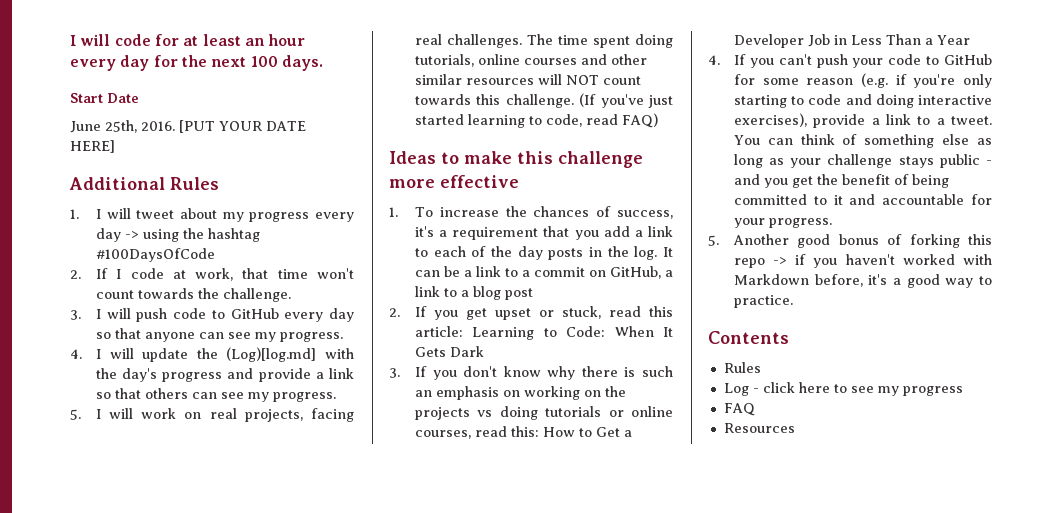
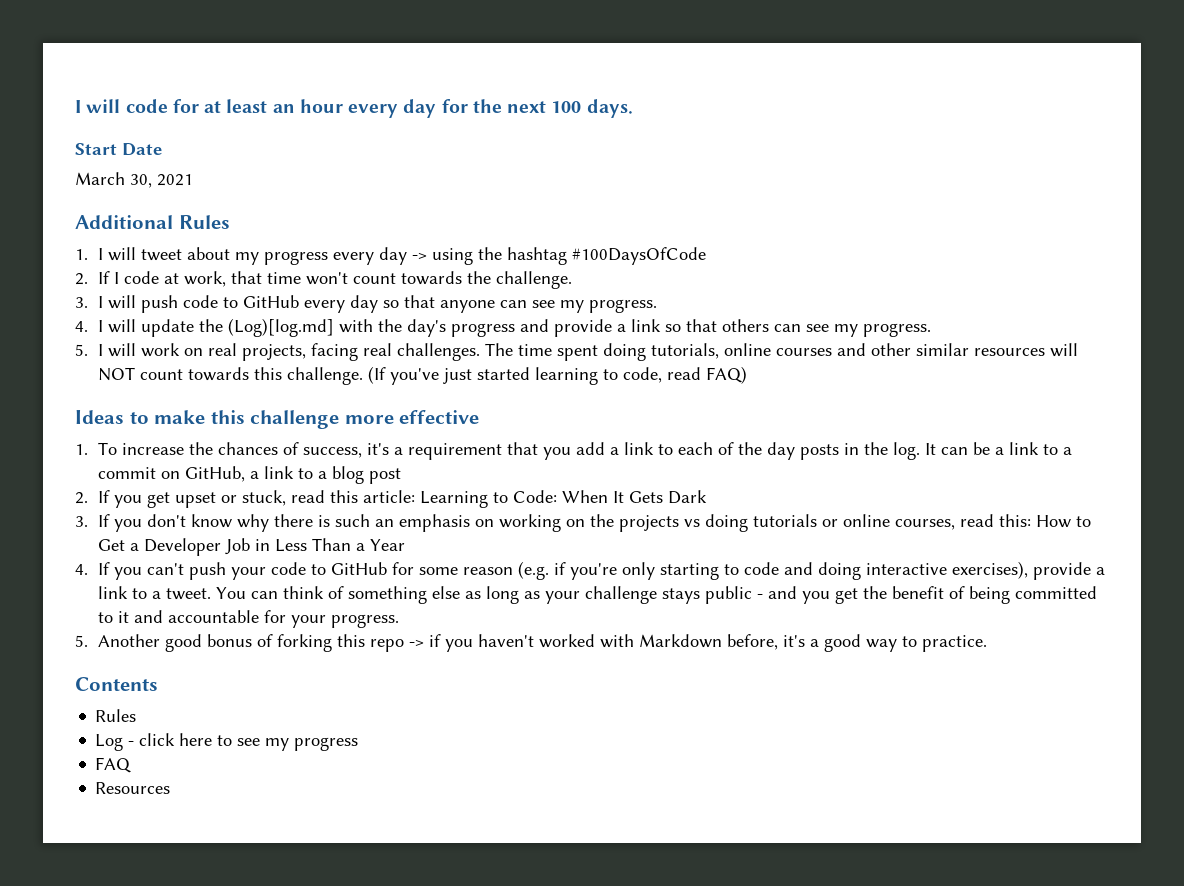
- June 25th, 2016. [PUT YOUR DATE HERE]
+ March 30, 2021

